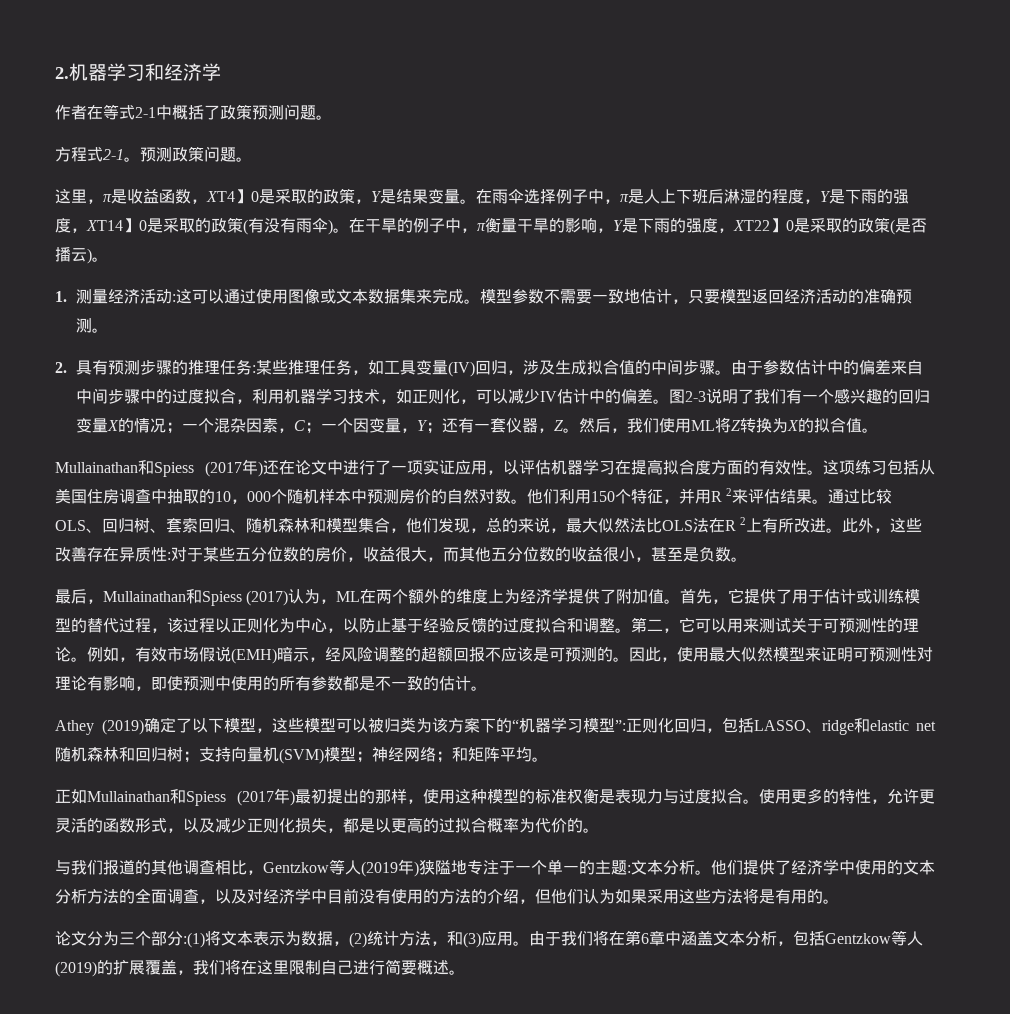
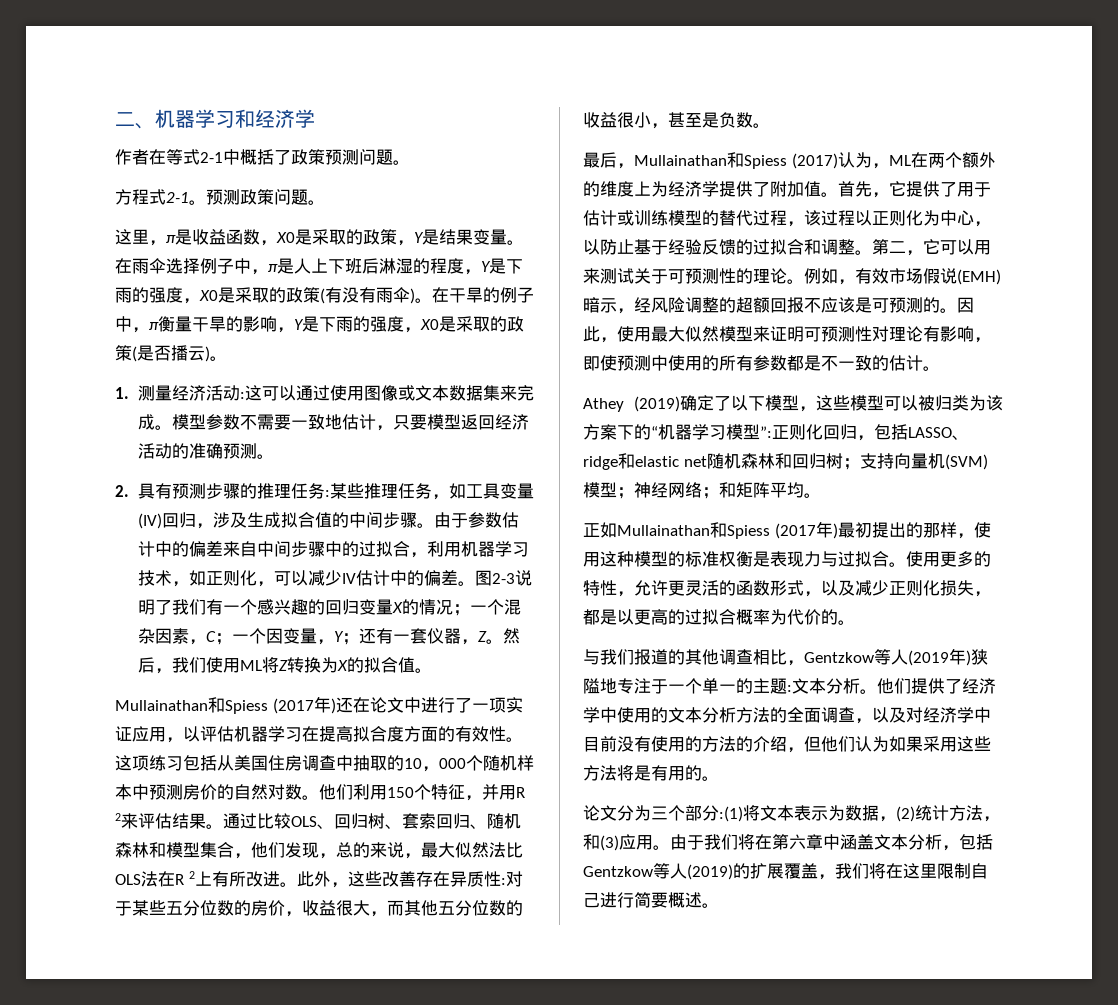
- 2.机器学习和经济学
+ 二、机器学习和经济学
- 这里，π是收益函数，XT4】0是采取的政策，Y是结果变量。
+ 这里，π是收益函数，X0是采取的政策，Y是结果变量。
- 在雨伞选择例子中，π是人上下班后淋湿的程度，Y是下雨的强度，XT14】0是采取的政策(有没有雨伞)。
+ 在雨伞选择例子中，π是人上下班后淋湿的程度，Y是下雨的强度，X0是采取的政策(有没有雨伞)。
- 在干旱的例子中，π衡量干旱的影响，Y是下雨的强度，XT22】0是采取的政策(是否播云)。
+ 在干旱的例子中，π衡量干旱的影响，Y是下雨的强度，X0是采取的政策(是否播云)。
- 由于参数估计中的偏差来自中间步骤中的过度拟合，利用机器学习技术，如正则化，可以减少IV估计中的偏差。
+ 由于参数估计中的偏差来自中间步骤中的过拟合，利用机器学习技术，如正则化，可以减少IV估计中的偏差。
- 首先，它提供了用于估计或训练模型的替代过程，该过程以正则化为中心，以防止基于经验反馈的过度拟合和调整。
+ 首先，它提供了用于估计或训练模型的替代过程，该过程以正则化为中心，以防止基于经验反馈的过拟合和调整。
- 正如Mullainathan和Spiess (2017年)最初提出的那样，使用这种模型的标准权衡是表现力与过度拟合。
+ 正如Mullainathan和Spiess (2017年)最初提出的那样，使用这种模型的标准权衡是表现力与过拟合。
- 由于我们将在第6章中涵盖文本分析，包括Gentzkow等人(2019)的扩展覆盖，我们将在这里限制自己进行简要概述。
+ 由于我们将在第六章中涵盖文本分析，包括Gentzkow等人(2019)的扩展覆盖，我们将在这里限制自己进行简要概述。

